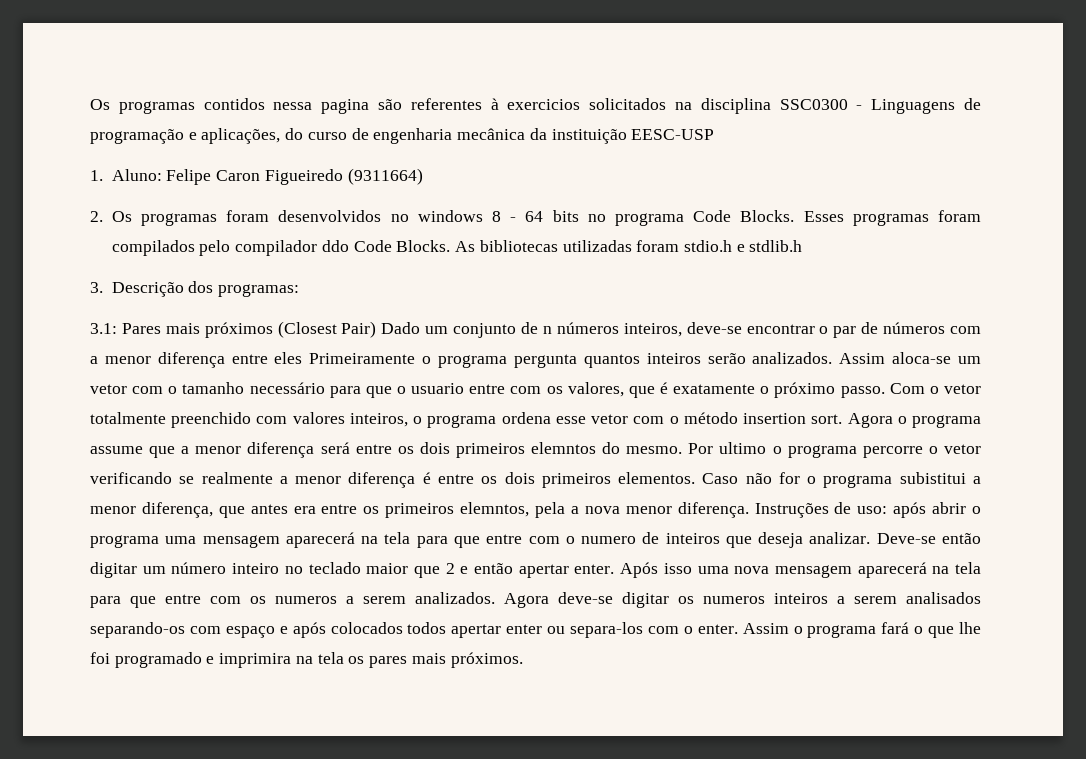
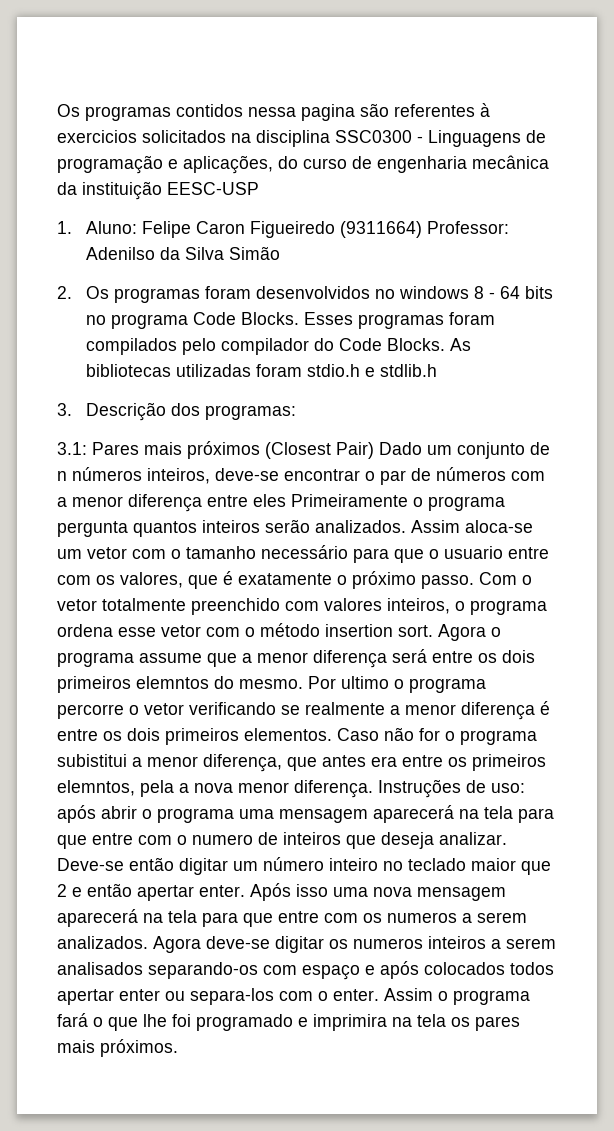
- 1. Aluno: Felipe Caron Figueiredo (9311664)
+ 1. Aluno: Felipe Caron Figueiredo (9311664) Professor: Adenilso da Silva Simão
- Esses programas foram compilados pelo compilador ddo Code Blocks.
+ Esses programas foram compilados pelo compilador do Code Blocks.

